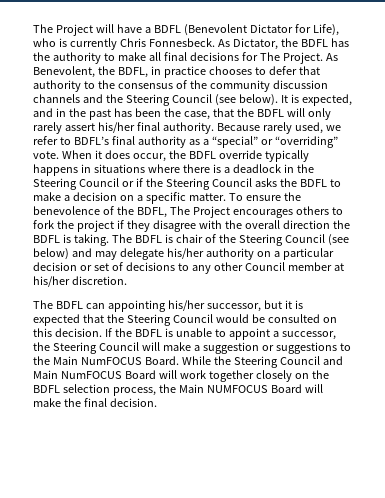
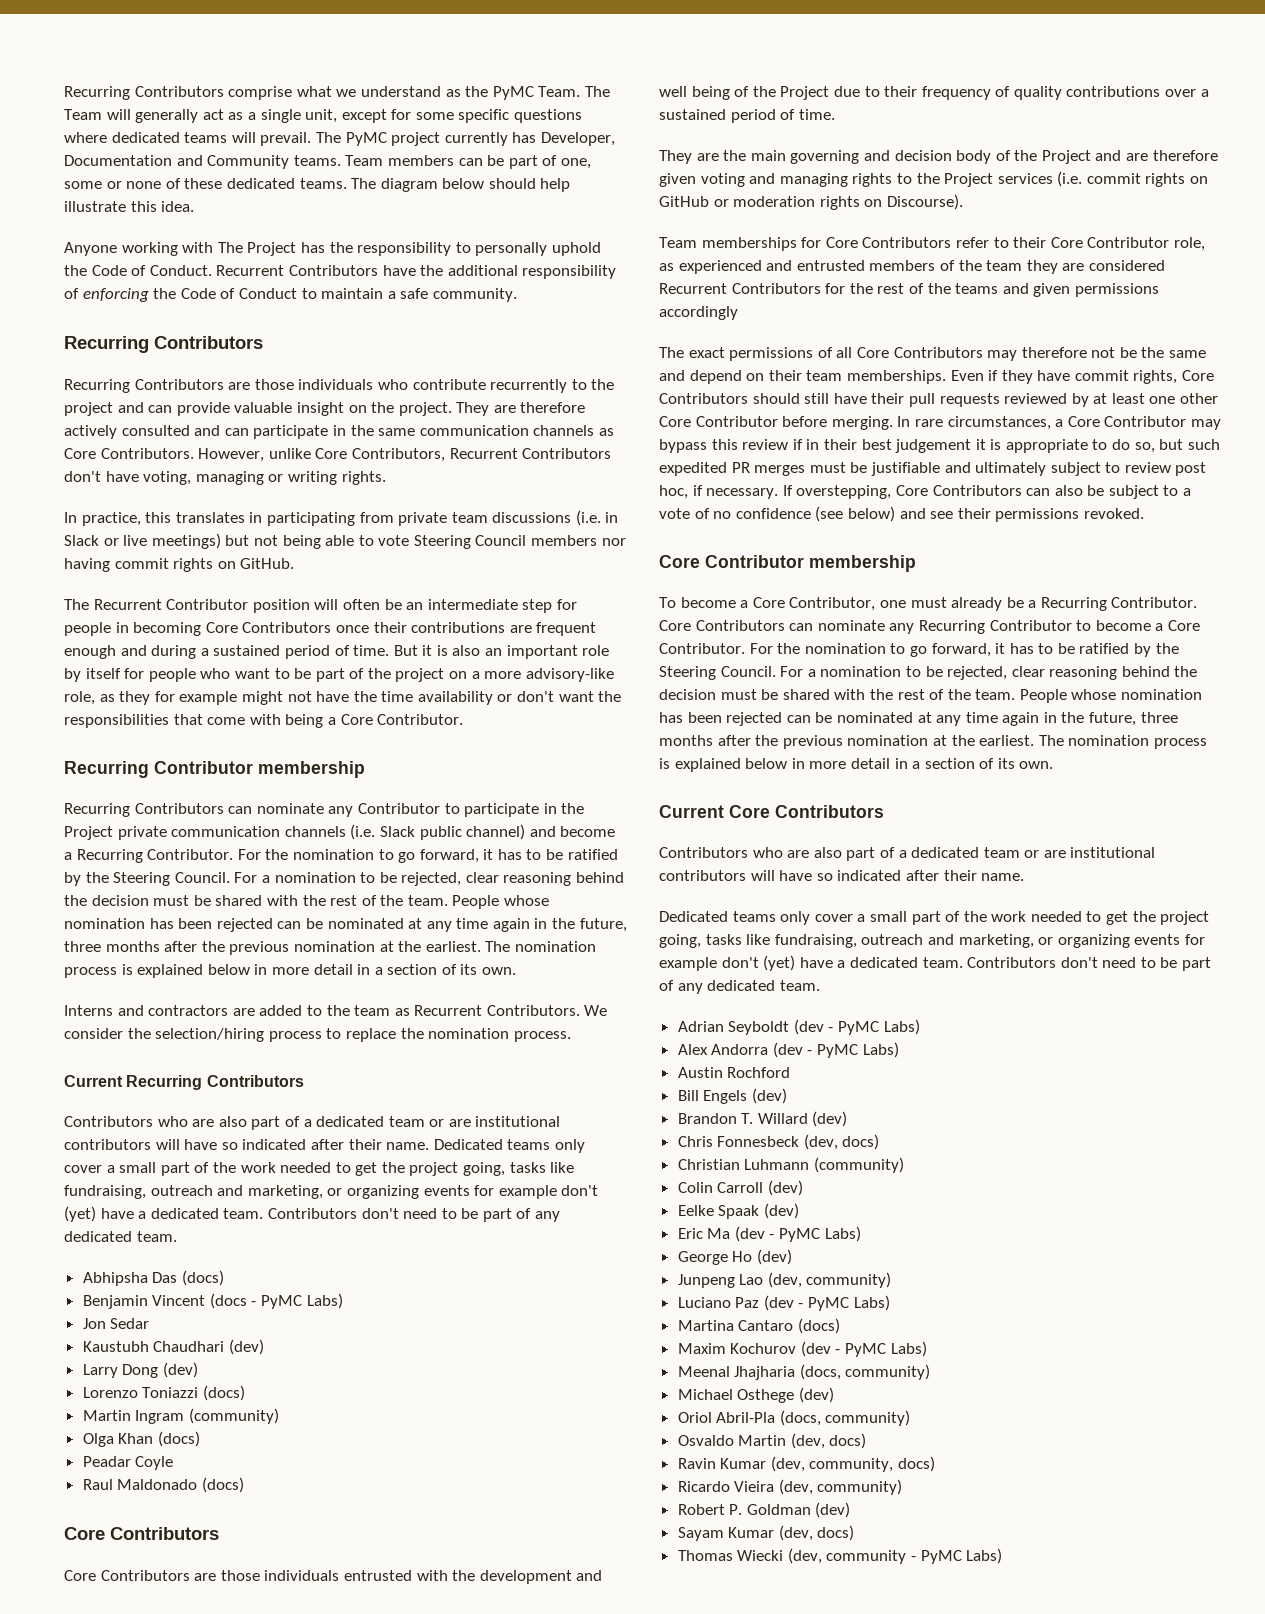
- The Project will have a BDFL (Benevolent Dictator for Life), who is currently Chris Fonnesbeck. As Dictator, the BDFL has the authority to make all final decisions for The Project. As Benevolent, the BDFL, in practice chooses to defer that authority to the consensus of the community discussion channels and the Steering Council (see below). It is expected, and in the past has been the case, that the BDFL will only rarely assert his/her final authority. Because rarely used, we refer to BDFL’s final authority as a “special” or “overriding” vote. When it does occur, the BDFL override typically happens in situations where there is a deadlock in the Steering Council or if the Steering Council asks the BDFL to make a decision on a specific matter. To ensure the benevolence of the BDFL, The Project encourages others to fork the project if they disagree with the overall direction the BDFL is taking. The BDFL is chair of the Steering Council (see below) and may delegate his/her authority on a particular decision or set of decisions to any other Council member at his/her discretion.
- The BDFL can appointing his/her successor, but it is expected that the Steering Council would be consulted on this decision. If the BDFL is unable to appoint a successor, the Steering Council will make a suggestion or suggestions to the Main NumFOCUS Board. While the Steering Council and Main NumFOCUS Board will work together closely on the BDFL selection process, the Main NUMFOCUS Board will make the final decision.
+ Recurring Contributors comprise what we understand as the PyMC Team. The Team will generally act as a single unit, except for some specific questions where dedicated teams will prevail. The PyMC project currently has Developer, Documentation and Community teams. Team members can be part of one, some or none of these dedicated teams. The diagram below should help illustrate this idea.
+ Anyone working with The Project has the responsibility to personally uphold the Code of Conduct. Recurrent Contributors have the additional responsibility of enforcing the Code of Conduct to maintain a safe community.
+ Recurring Contributors
+ Recurring Contributors are those individuals who contribute recurrently to the project and can provide valuable insight on the project. They are therefore actively consulted and can participate in the same communication channels as Core Contributors. However, unlike Core Contributors, Recurrent Contributors don't have voting, managing or writing rights.
+ In practice, this translates in participating from private team discussions (i.e. in Slack or live meetings) but not being able to vote Steering Council members nor having commit rights on GitHub.
+ The Recurrent Contributor position will often be an intermediate step for people in becoming Core Contributors once their contributions are frequent enough and during a sustained period of time. But it is also an important role by itself for people who want to be part of the project on a more advisory-like role, as they for example might not have the time availability or don't want the responsibilities that come with being a Core Contributor.
+ Recurring Contributor membership
+ Recurring Contributors can nominate any Contributor to participate in the Project private communication channels (i.e. Slack public channel) and become a Recurring Contributor. For the nomination to go forward, it has to be ratified by the Steering Council. For a nomination to be rejected, clear reasoning behind the decision must be shared with the rest of the team. People whose nomination has been rejected can be nominated at any time again in the future, three months after the previous nomination at the earliest. The nomination process is explained below in more detail in a section of its own.
+ Interns and contractors are added to the team as Recurrent Contributors. We consider the selection/hiring process to replace the nomination process.
+ Current Recurring Contributors
+ Contributors who are also part of a dedicated team or are institutional contributors will have so indicated after their name. Dedicated teams only cover a small part of the work needed to get the project going, tasks like fundraising, outreach and marketing, or organizing events for example don't (yet) have a dedicated team. Contributors don't need to be part of any dedicated team.
+ Abhipsha Das (docs)
+ Benjamin Vincent (docs - PyMC Labs)
+ Jon Sedar
+ Kaustubh Chaudhari (dev)
+ Larry Dong (dev)
+ Lorenzo Toniazzi (docs)
+ Martin Ingram (community)
+ Olga Khan (docs)
+ Peadar Coyle
+ Raul Maldonado (docs)
+ Core Contributors
+ Core Contributors are those individuals entrusted with the development and well being of the Project due to their frequency of quality contributions over a sustained period of time.
+ They are the main governing and decision body of the Project and are therefore given voting and managing rights to the Project services (i.e. commit rights on GitHub or moderation rights on Discourse).
+ Team memberships for Core Contributors refer to their Core Contributor role, as experienced and entrusted members of the team they are considered Recurrent Contributors for the rest of the teams and given permissions accordingly
+ The exact permissions of all Core Contributors may therefore not be the same and depend on their team memberships. Even if they have commit rights, Core Contributors should still have their pull requests reviewed by at least one other Core Contributor before merging. In rare circumstances, a Core Contributor may bypass this review if in their best judgement it is appropriate to do so, but such expedited PR merges must be justifiable and ultimately subject to review post hoc, if necessary. If overstepping, Core Contributors can also be subject to a vote of no confidence (see below) and see their permissions revoked.
+ Core Contributor membership
+ To become a Core Contributor, one must already be a Recurring Contributor. Core Contributors can nominate any Recurring Contributor to become a Core Contributor. For the nomination to go forward, it has to be ratified by the Steering Council. For a nomination to be rejected, clear reasoning behind the decision must be shared with the rest of the team. People whose nomination has been rejected can be nominated at any time again in the future, three months after the previous nomination at the earliest. The nomination process is explained below in more detail in a section of its own.
+ Current Core Contributors
+ Contributors who are also part of a dedicated team or are institutional contributors will have so indicated after their name.
+ Dedicated teams only cover a small part of the work needed to get the project going, tasks like fundraising, outreach and marketing, or organizing events for example don't (yet) have a dedicated team. Contributors don't need to be part of any dedicated team.
+ Adrian Seyboldt (dev - PyMC Labs)
+ Alex Andorra (dev - PyMC Labs)
+ Austin Rochford
+ Bill Engels (dev)
+ Brandon T. Willard (dev)
+ Chris Fonnesbeck (dev, docs)
+ Christian Luhmann (community)
+ Colin Carroll (dev)
+ Eelke Spaak (dev)
+ Eric Ma (dev - PyMC Labs)
+ George Ho (dev)
+ Junpeng Lao (dev, community)
+ Luciano Paz (dev - PyMC Labs)
+ Martina Cantaro (docs)
+ Maxim Kochurov (dev - PyMC Labs)
+ Meenal Jhajharia (docs, community)
+ Michael Osthege (dev)
+ Oriol Abril-Pla (docs, community)
+ Osvaldo Martin (dev, docs)
+ Ravin Kumar (dev, community, docs)
+ Ricardo Vieira (dev, community)
+ Robert P. Goldman (dev)
+ Sayam Kumar (dev, docs)
+ Thomas Wiecki (dev, community - PyMC Labs)

